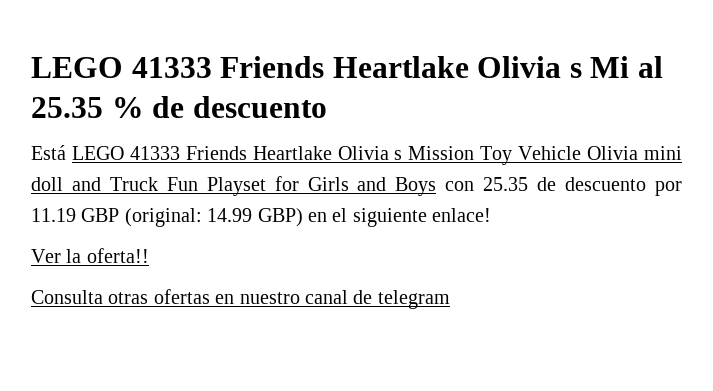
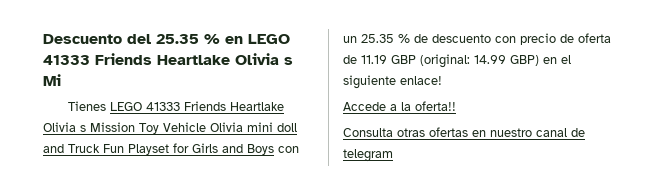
- LEGO 41333 Friends Heartlake Olivia s Mi al 25.35 % de descuento
- Está LEGO 41333 Friends Heartlake Olivia s Mission Toy Vehicle Olivia mini doll and Truck Fun Playset for Girls and Boys con 25.35 de descuento por 11.19 GBP (original: 14.99 GBP) en el siguiente enlace!
+ Descuento del 25.35 % en LEGO 41333 Friends Heartlake Olivia s Mi
+ Tienes LEGO 41333 Friends Heartlake Olivia s Mission Toy Vehicle Olivia mini doll and Truck Fun Playset for Girls and Boys con un 25.35 % de descuento con precio de oferta de 11.19 GBP (original: 14.99 GBP) en el siguiente enlace!
- Ver la oferta!!
+ Accede a la oferta!!

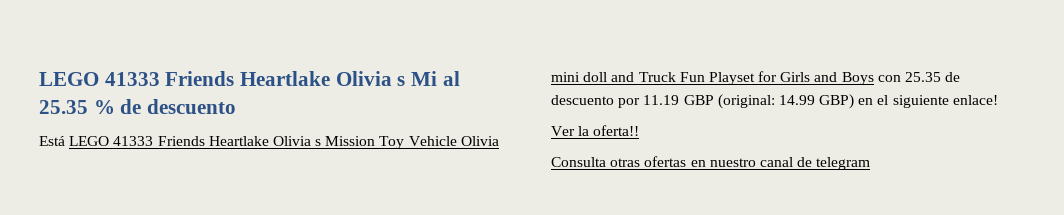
- Descuento del 25.35 % en LEGO 41333 Friends Heartlake Olivia s Mi
- Tienes LEGO 41333 Friends Heartlake Olivia s Mission Toy Vehicle Olivia mini doll and Truck Fun Playset for Girls and Boys con un 25.35 % de descuento con precio de oferta de 11.19 GBP (original: 14.99 GBP) en el siguiente enlace!
+ LEGO 41333 Friends Heartlake Olivia s Mi al 25.35 % de descuento
+ Está LEGO 41333 Friends Heartlake Olivia s Mission Toy Vehicle Olivia mini doll and Truck Fun Playset for Girls and Boys con 25.35 de descuento por 11.19 GBP (original: 14.99 GBP) en el siguiente enlace!
- Accede a la oferta!!
+ Ver la oferta!!

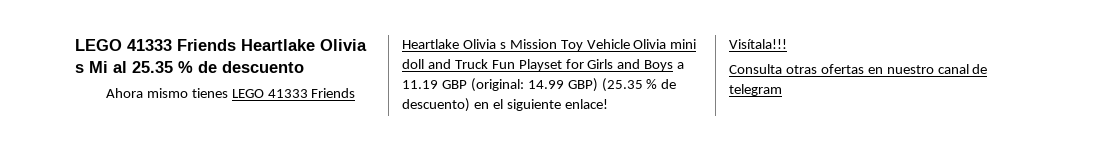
- Está LEGO 41333 Friends Heartlake Olivia s Mission Toy Vehicle Olivia mini doll and Truck Fun Playset for Girls and Boys con 25.35 de descuento por 11.19 GBP (original: 14.99 GBP) en el siguiente enlace!
+ Ahora mismo tienes LEGO 41333 Friends Heartlake Olivia s Mission Toy Vehicle Olivia mini doll and Truck Fun Playset for Girls and Boys a 11.19 GBP (original: 14.99 GBP) (25.35 % de descuento) en el siguiente enlace!
- Ver la oferta!!
+ Visítala!!!

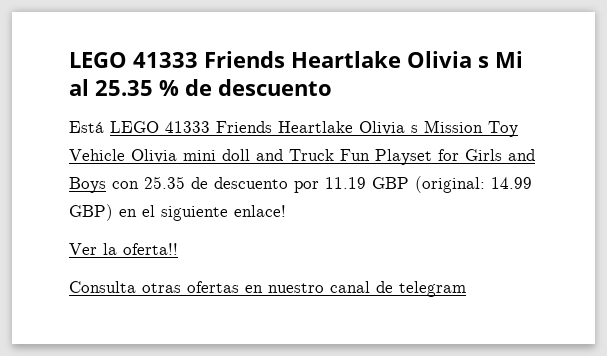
- Ahora mismo tienes LEGO 41333 Friends Heartlake Olivia s Mission Toy Vehicle Olivia mini doll and Truck Fun Playset for Girls and Boys a 11.19 GBP (original: 14.99 GBP) (25.35 % de descuento) en el siguiente enlace!
+ Está LEGO 41333 Friends Heartlake Olivia s Mission Toy Vehicle Olivia mini doll and Truck Fun Playset for Girls and Boys con 25.35 de descuento por 11.19 GBP (original: 14.99 GBP) en el siguiente enlace!
- Visítala!!!
+ Ver la oferta!!

